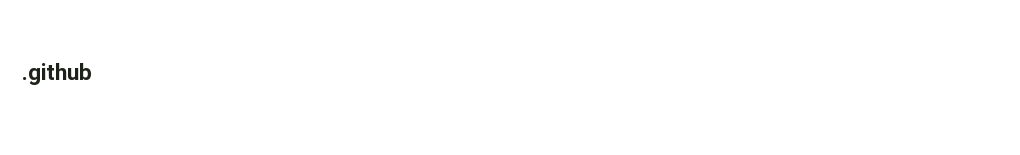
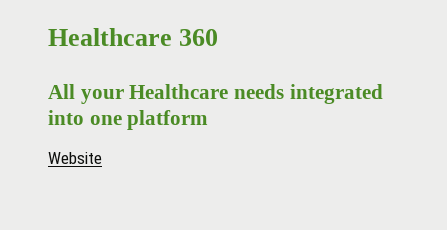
- .github
+ Healthcare 360
+ All your Healthcare needs integrated into one platform
+ Website

